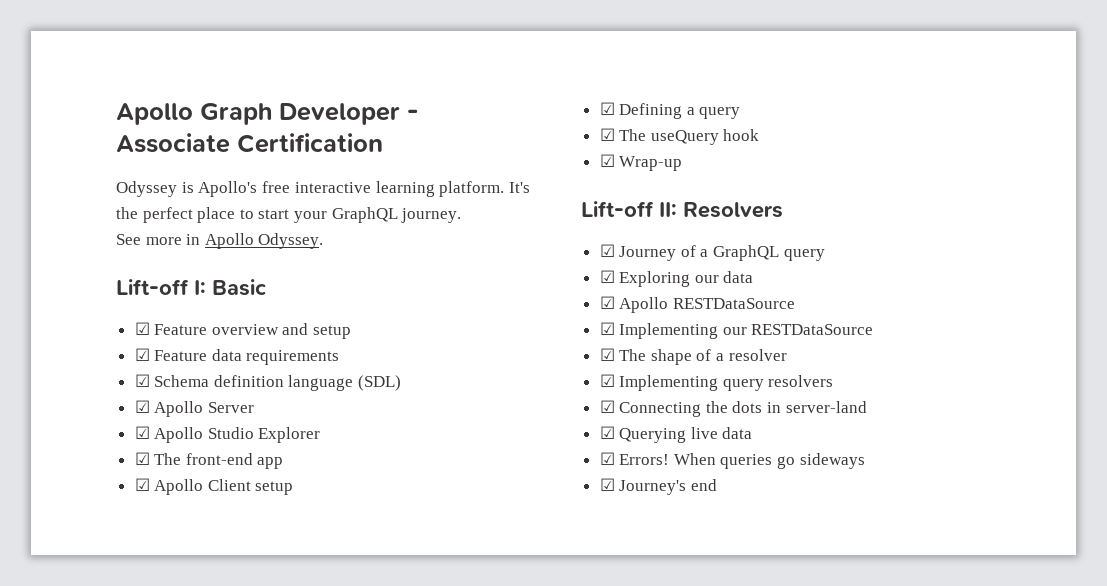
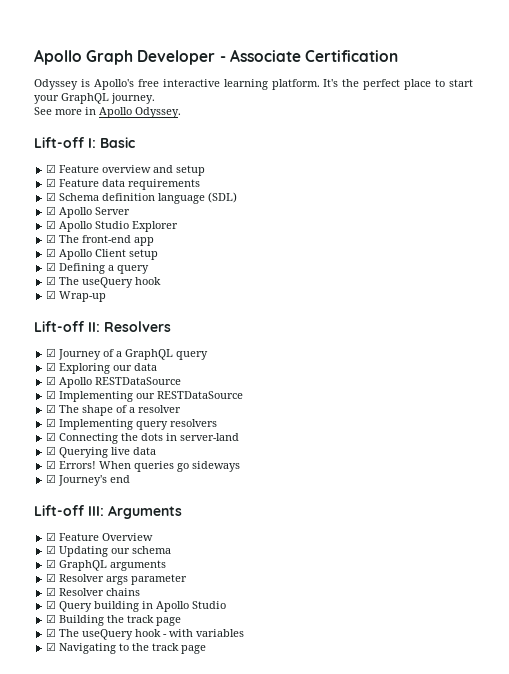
+ Lift-off III: Arguments
+ ☑ Feature Overview
+ ☑ Updating our schema
+ ☑ GraphQL arguments
+ ☑ Resolver args parameter
+ ☑ Resolver chains
+ ☑ Query building in Apollo Studio
+ ☑ Building the track page
+ ☑ The useQuery hook - with variables
+ ☑ Navigating to the track page

